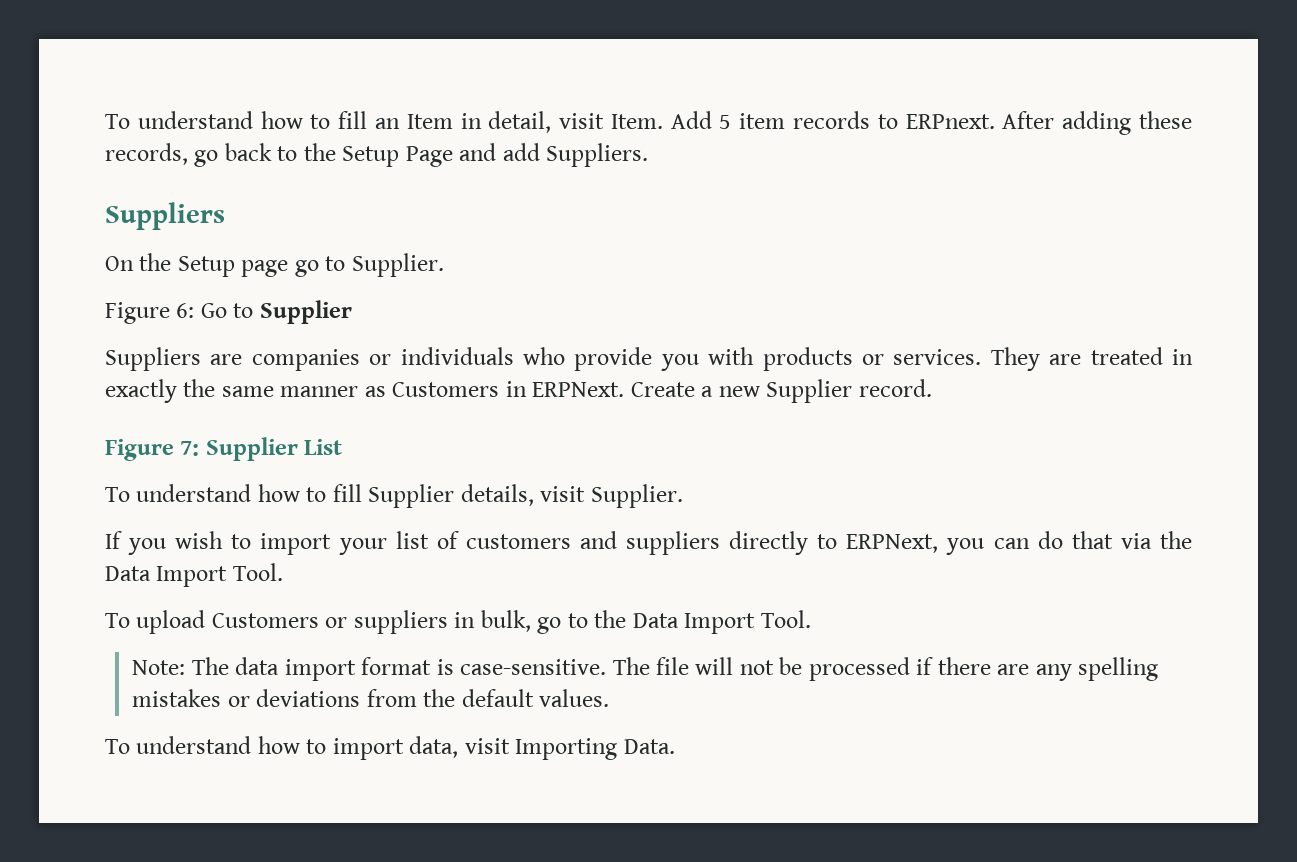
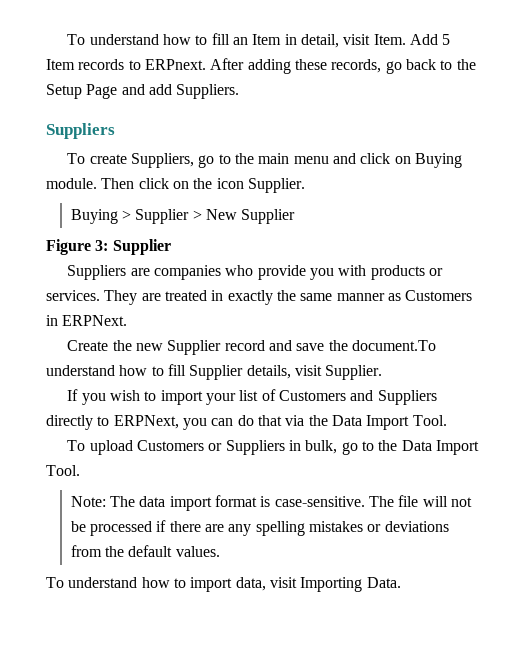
- Add 5 item records to ERPnext.
+ Add 5 Item records to ERPnext.
- On the Setup page go to Supplier.
- Figure 6: Go to Supplier
+ To create Suppliers, go to the main menu and click on Buying module. Then click on the icon Supplier.
+ Buying > Supplier > New Supplier
+ Figure 3: Supplier
- Suppliers are companies or individuals who provide you with products or services.
+ Suppliers are companies who provide you with products or services.
- They are treated in exactly the same manner as Customers in ERPNext. Create a new Supplier record.
- Figure 7: Supplier List
- To understand how to fill Supplier details, visit Supplier.
+ They are treated in exactly the same manner as Customers in ERPNext.
+ Create the new Supplier record and save the document.To understand how to fill Supplier details, visit Supplier.
- If you wish to import your list of customers and suppliers directly to ERPNext, you can do that via the Data Import Tool.
+ If you wish to import your list of Customers and Suppliers directly to ERPNext, you can do that via the Data Import Tool.
- To upload Customers or suppliers in bulk, go to the Data Import Tool.
+ To upload Customers or Suppliers in bulk, go to the Data Import Tool.

